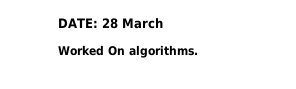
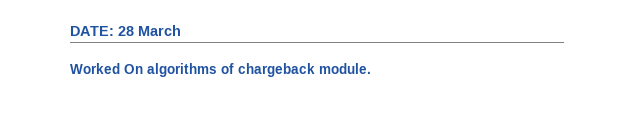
- Worked On algorithms.
+ Worked On algorithms of chargeback module.

